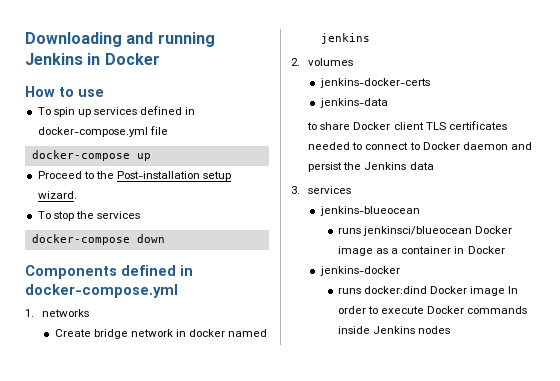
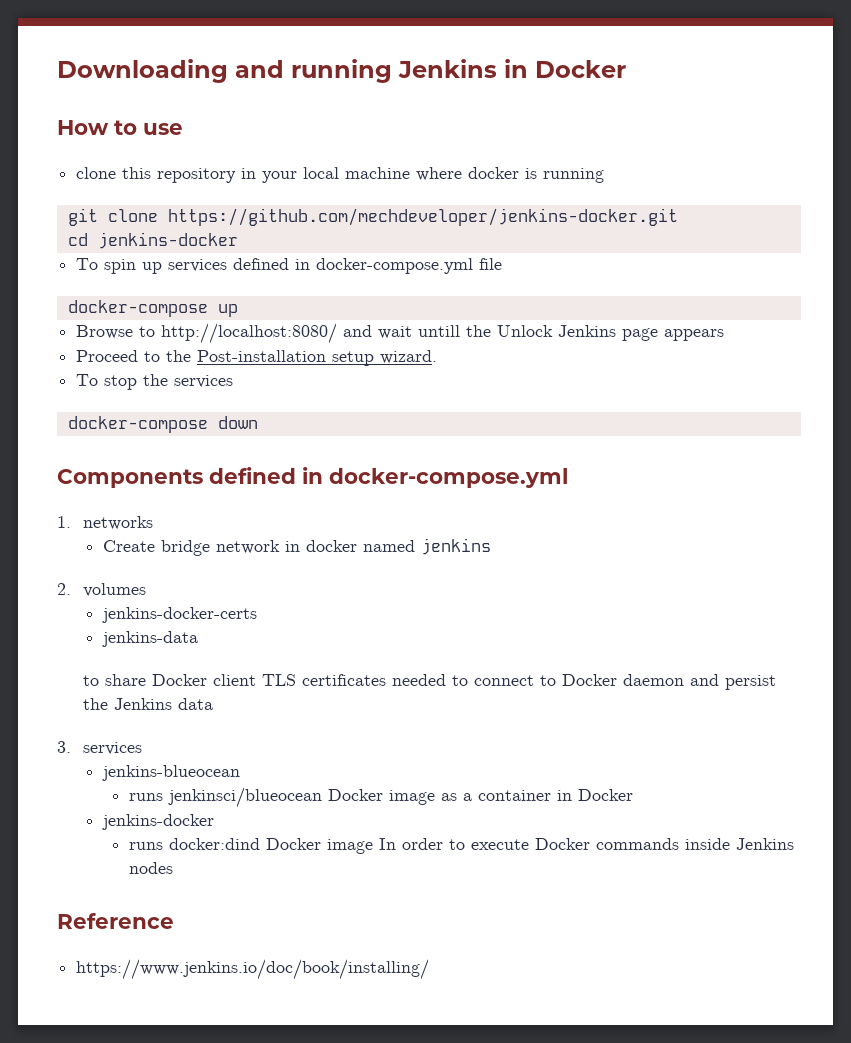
+ clone this repository in your local machine where docker is running
+ git clone https://github.com/mechdeveloper/jenkins-docker.git
+ cd jenkins-docker
+ Browse to http://localhost:8080/ and wait untill the Unlock Jenkins page appears
+ Reference
+ https://www.jenkins.io/doc/book/installing/

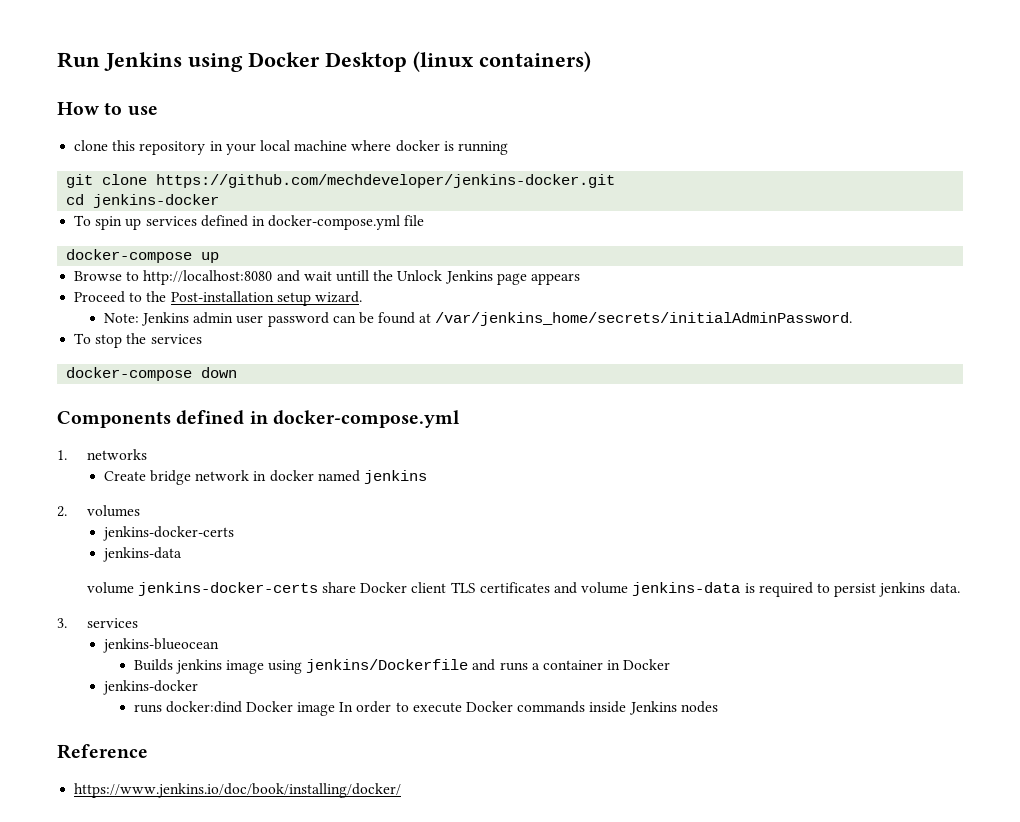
- Downloading and running Jenkins in Docker
+ Run Jenkins using Docker Desktop (linux containers)
- Browse to http://localhost:8080/ and wait untill the Unlock Jenkins page appears
+ Browse to http://localhost:8080 and wait untill the Unlock Jenkins page appears
+ Note: Jenkins admin user password can be found at /var/jenkins_home/secrets/initialAdminPassword.
- to share Docker client TLS certificates needed to connect to Docker daemon and persist the Jenkins data
+ volume jenkins-docker-certs share Docker client TLS certificates and volume jenkins-data is required to persist jenkins data.
  3. services
  jenkins-blueocean
- runs jenkinsci/blueocean Docker image as a container in Docker
+ Builds jenkins image using jenkins/Dockerfile and runs a container in Docker
- https://www.jenkins.io/doc/book/installing/
+ https://www.jenkins.io/doc/book/installing/docker/

